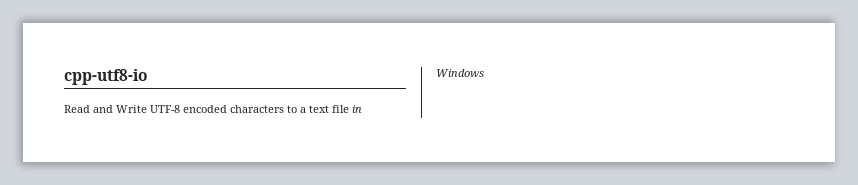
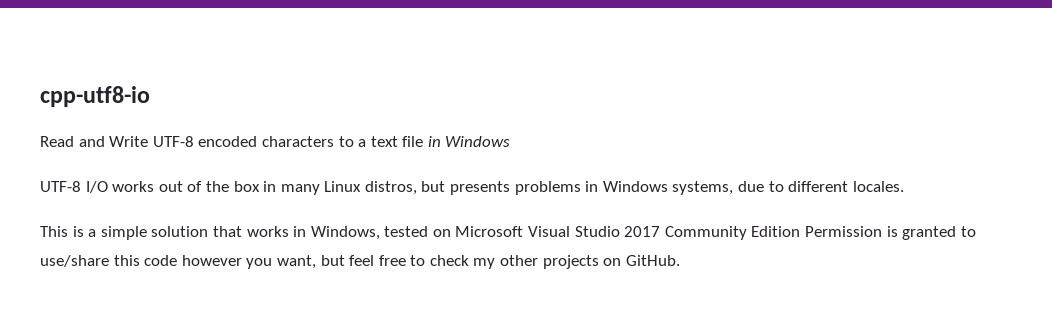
+ UTF-8 I/O works out of the box in many Linux distros, but presents problems in Windows systems, due to different locales.
+ This is a simple solution that works in Windows, tested on Microsoft Visual Studio 2017 Community Edition Permission is granted to use/share this code however you want, but feel free to check my other projects on GitHub.

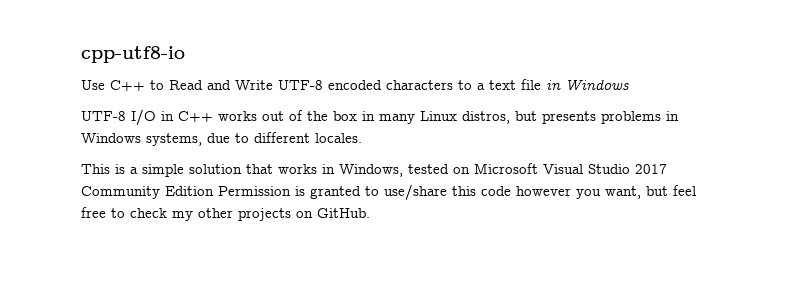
- Read and Write UTF-8 encoded characters to a text file in Windows
+ Use C++ to Read and Write UTF-8 encoded characters to a text file in Windows
- UTF-8 I/O works out of the box in many Linux distros, but presents problems in Windows systems, due to different locales.
+ UTF-8 I/O in C++ works out of the box in many Linux distros, but presents problems in Windows systems, due to different locales.

